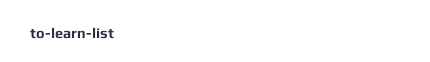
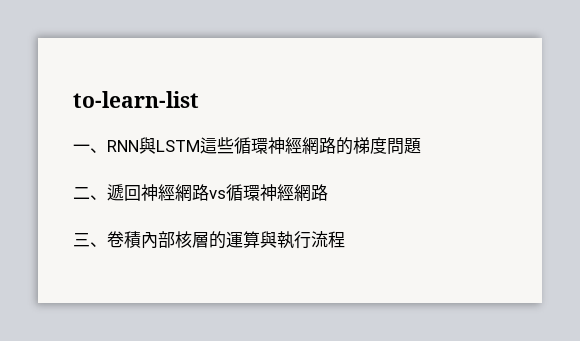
+ 一、RNN與LSTM這些循環神經網路的梯度問題
+ 二、遞回神經網路vs循環神經網路
+ 三、卷積內部核層的運算與執行流程

